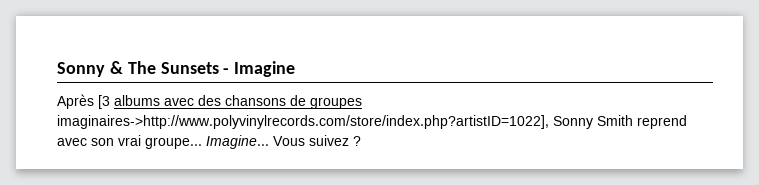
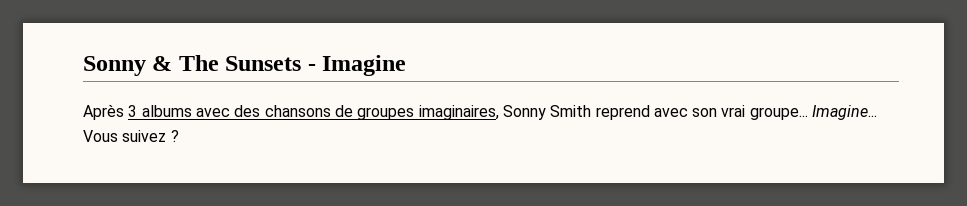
- Après [3 albums avec des chansons de groupes imaginaires->http://www.polyvinylrecords.com/store/index.php?artistID=1022], Sonny Smith reprend avec son vrai groupe...
+ Après 3 albums avec des chansons de groupes imaginaires, Sonny Smith reprend avec son vrai groupe...

